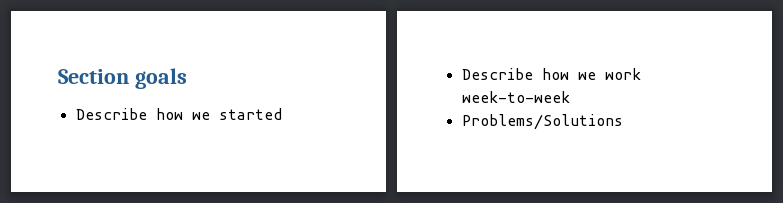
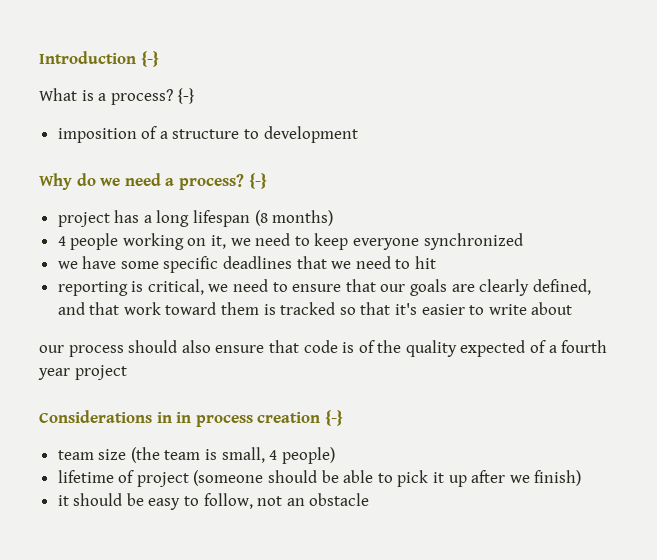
- Section goals
- Describe how we started
- Describe how we work week-to-week
- Problems/Solutions
+ Introduction {-}
+ What is a process? {-}
+ imposition of a structure to development
+ Why do we need a process? {-}
+ project has a long lifespan (8 months)
+ 4 people working on it, we need to keep everyone synchronized
+ we have some specific deadlines that we need to hit
+ reporting is critical, we need to ensure that our goals are clearly defined, and that work toward them is tracked so that it's easier to write about
+ our process should also ensure that code is of the quality expected of a fourth year project
+ Considerations in in process creation {-}
+ team size (the team is small, 4 people)
+ lifetime of project (someone should be able to pick it up after we finish)
+ it should be easy to follow, not an obstacle

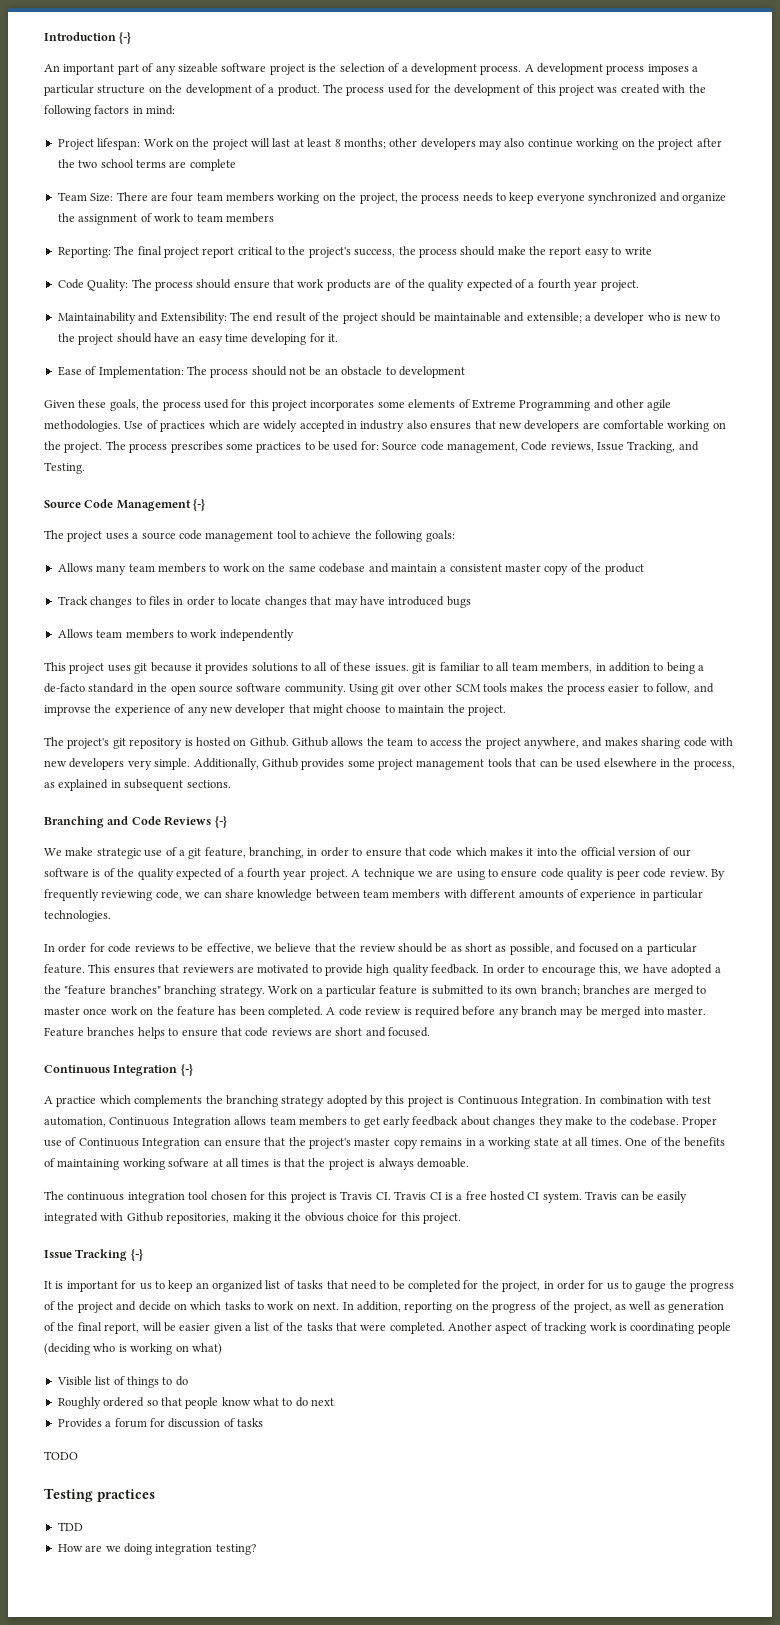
- What is a process? {-}
- imposition of a structure to development
- Why do we need a process? {-}
- project has a long lifespan (8 months)
- 4 people working on it, we need to keep everyone synchronized
- we have some specific deadlines that we need to hit
- reporting is critical, we need to ensure that our goals are clearly defined, and that work toward them is tracked so that it's easier to write about
- our process should also ensure that code is of the quality expected of a fourth year project
- Considerations in in process creation {-}
- team size (the team is small, 4 people)
- lifetime of project (someone should be able to pick it up after we finish)
- it should be easy to follow, not an obstacle
+ An important part of any sizeable software project is the selection of a development process. A development process imposes a particular structure on the development of a product. The process used for the development of this project was created with the following factors in mind:
+ Project lifespan: Work on the project will last at least 8 months; other developers may also continue working on the project after the two school terms are complete
+ Team Size: There are four team members working on the project, the process needs to keep everyone synchronized and organize the assignment of work to team members
+ Reporting: The final project report critical to the project's success, the process should make the report easy to write
+ Code Quality: The process should ensure that work products are of the quality expected of a fourth year project.
+ Maintainability and Extensibility: The end result of the project should be maintainable and extensible; a developer who is new to the project should have an easy time developing for it.
+ Ease of Implementation: The process should not be an obstacle to development
+ Given these goals, the process used for this project incorporates some elements of Extreme Programming and other agile methodologies. Use of practices which are widely accepted in industry also ensures that new developers are comfortable working on the project. The process prescribes some practices to be used for: Source code management, Code reviews, Issue Tracking, and Testing.
+ Source Code Management {-}
+ The project uses a source code management tool to achieve the following goals:
+ Allows many team members to work on the same codebase and maintain a consistent master copy of the product
+ Track changes to files in order to locate changes that may have introduced bugs
+ Allows team members to work independently
+ This project uses git because it provides solutions to all of these issues. git is familiar to all team members, in addition to being a de-facto standard in the open source software community. Using git over other SCM tools makes the process easier to follow, and improvse the experience of any new developer that might choose to maintain the project.
+ The project's git repository is hosted on Github. Github allows the team to access the project anywhere, and makes sharing code with new developers very simple. Additionally, Github provides some project management tools that can be used elsewhere in the process, as explained in subsequent sections.
+ Branching and Code Reviews {-}
+ We make strategic use of a git feature, branching, in order to ensure that code which makes it into the official version of our software is of the quality expected of a fourth year project. A technique we are using to ensure code quality is peer code review. By frequently reviewing code, we can share knowledge between team members with different amounts of experience in particular technologies.
+ In order for code reviews to be effective, we believe that the review should be as short as possible, and focused on a particular feature. This ensures that reviewers are motivated to provide high quality feedback. In order to encourage this, we have adopted a the "feature branches" branching strategy. Work on a particular feature is submitted to its own branch; branches are merged to master once work on the feature has been completed. A code review is required before any branch may be merged into master. Feature branches helps to ensure that code reviews are short and focused.
+ Continuous Integration {-}
+ A practice which complements the branching strategy adopted by this project is Continuous Integration. In combination with test automation, Continuous Integration allows team members to get early feedback about changes they make to the codebase. Proper use of Continuous Integration can ensure that the project's master copy remains in a working state at all times. One of the benefits of maintaining working sofware at all times is that the project is always demoable.
+ The continuous integration tool chosen for this project is Travis CI. Travis CI is a free hosted CI system. Travis can be easily integrated with Github repositories, making it the obvious choice for this project.
+ Issue Tracking {-}
+ It is important for us to keep an organized list of tasks that need to be completed for the project, in order for us to gauge the progress of the project and decide on which tasks to work on next. In addition, reporting on the progress of the project, as well as generation of the final report, will be easier given a list of the tasks that were completed. Another aspect of tracking work is coordinating people (deciding who is working on what)
+ Visible list of things to do
+ Roughly ordered so that people know what to do next
+ Provides a forum for discussion of tasks
+ TODO
+ Testing practices
+ TDD
+ How are we doing integration testing?

